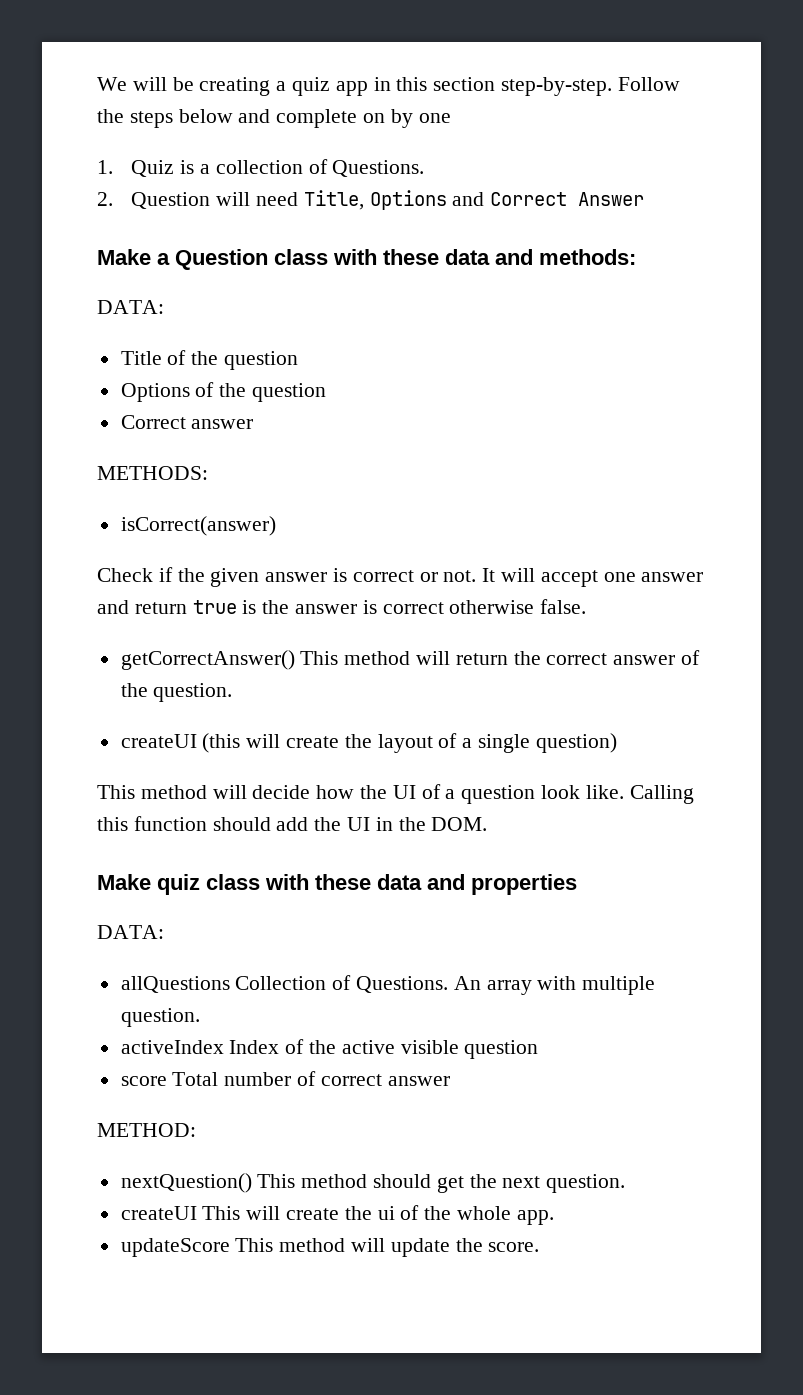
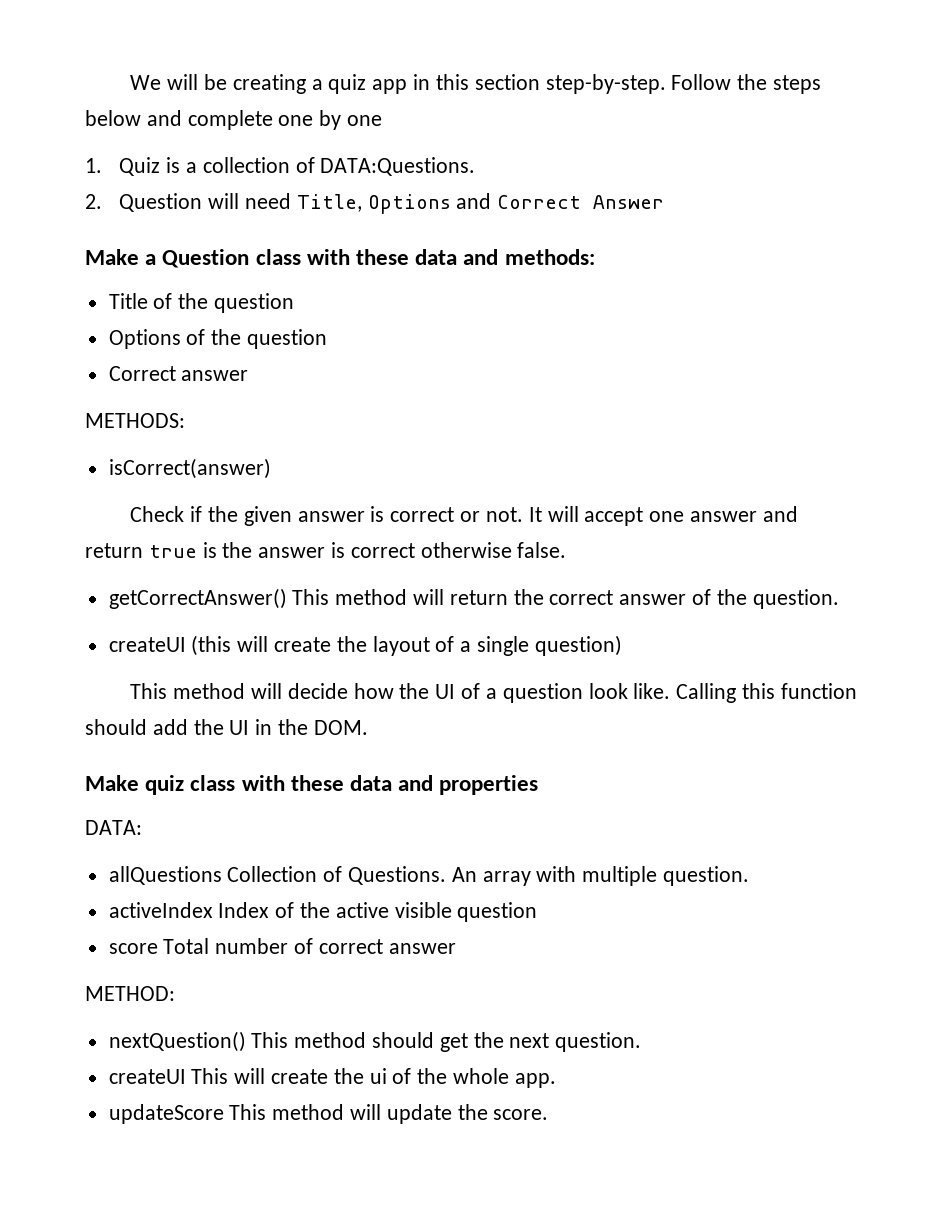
- Follow the steps below and complete on by one
+ Follow the steps below and complete one by one
- 1. Quiz is a collection of Questions.
+ 1. Quiz is a collection of DATA:Questions.
  Make a Question class with these data and methods:
- DATA:

